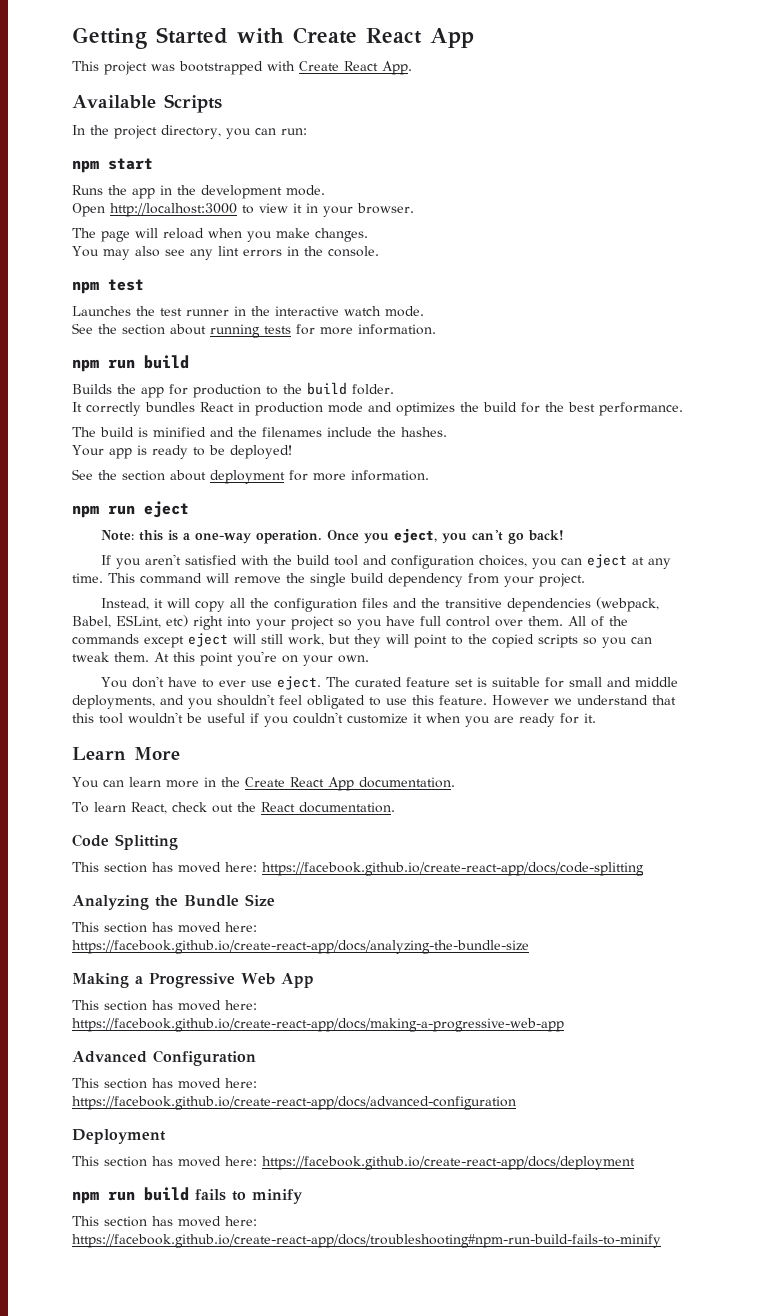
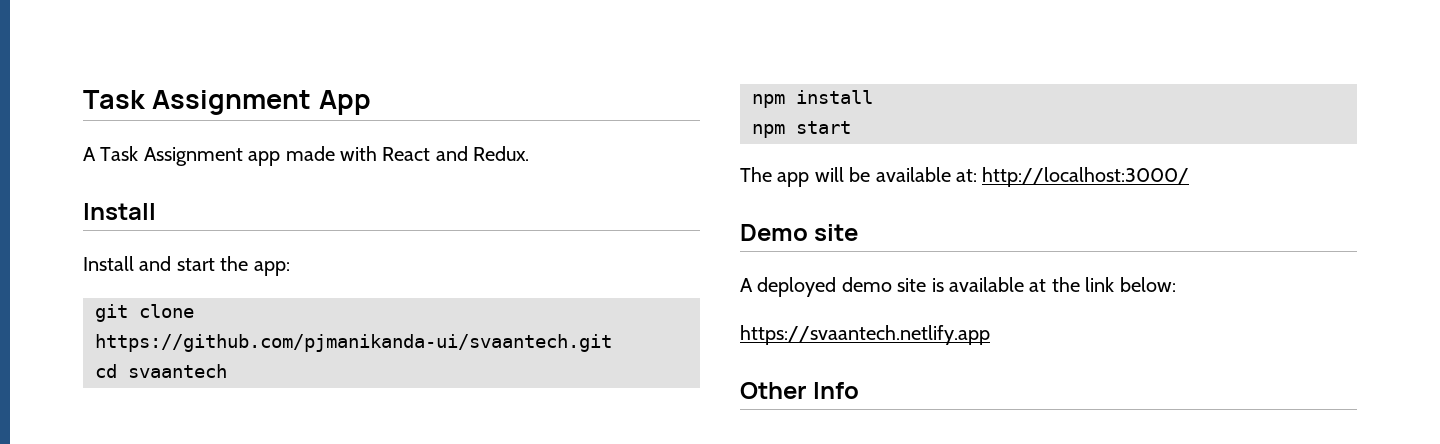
- Getting Started with Create React App
- This project was bootstrapped with Create React App.
- Available Scripts
- In the project directory, you can run:
+ Task Assignment App
+ A Task Assignment app made with React and Redux.
+ Install
+ Install and start the app:
+ git clone https://github.com/pjmanikanda-ui/svaantech.git
+ cd svaantech
+ npm install
  npm start
- Runs the app in the development mode.
- Open http://localhost:3000 to view it in your browser.
- The page will reload when you make changes.
- You may also see any lint errors in the console.
- npm test
- Launches the test runner in the interactive watch mode.
- See the section about running tests for more information.
- npm run build
- Builds the app for production to the build folder.
- It correctly bundles React in production mode and optimizes the build for the best performance.
- The build is minified and the filenames include the hashes.
- Your app is ready to be deployed!
- See the section about deployment for more information.
- npm run eject
- Note: this is a one-way operation. Once you eject, you can't go back!
- If you aren't satisfied with the build tool and configuration choices, you can eject at any time. This command will remove the single build dependency from your project.
- Instead, it will copy all the configuration files and the transitive dependencies (webpack, Babel, ESLint, etc) right into your project so you have full control over them. All of the commands except eject will still work, but they will point to the copied scripts so you can tweak them. At this point you're on your own.
- You don't have to ever use eject. The curated feature set is suitable for small and middle deployments, and you shouldn't feel obligated to use this feature. However we understand that this tool wouldn't be useful if you couldn't customize it when you are ready for it.
- Learn More
- You can learn more in the Create React App documentation.
- To learn React, check out the React documentation.
- Code Splitting
- This section has moved here: https://facebook.github.io/create-react-app/docs/code-splitting
- Analyzing the Bundle Size
- This section has moved here: https://facebook.github.io/create-react-app/docs/analyzing-the-bundle-size
- Making a Progressive Web App
- This section has moved here: https://facebook.github.io/create-react-app/docs/making-a-progressive-web-app
- Advanced Configuration
- This section has moved here: https://facebook.github.io/create-react-app/docs/advanced-configuration
- Deployment
- This section has moved here: https://facebook.github.io/create-react-app/docs/deployment
- npm run build fails to minify
- This section has moved here: https://facebook.github.io/create-react-app/docs/troubleshooting#npm-run-build-fails-to-minify
+ The app will be available at: http://localhost:3000/
+ Demo site
+ A deployed demo site is available at the link below:
+ https://svaantech.netlify.app
+ Other Info

